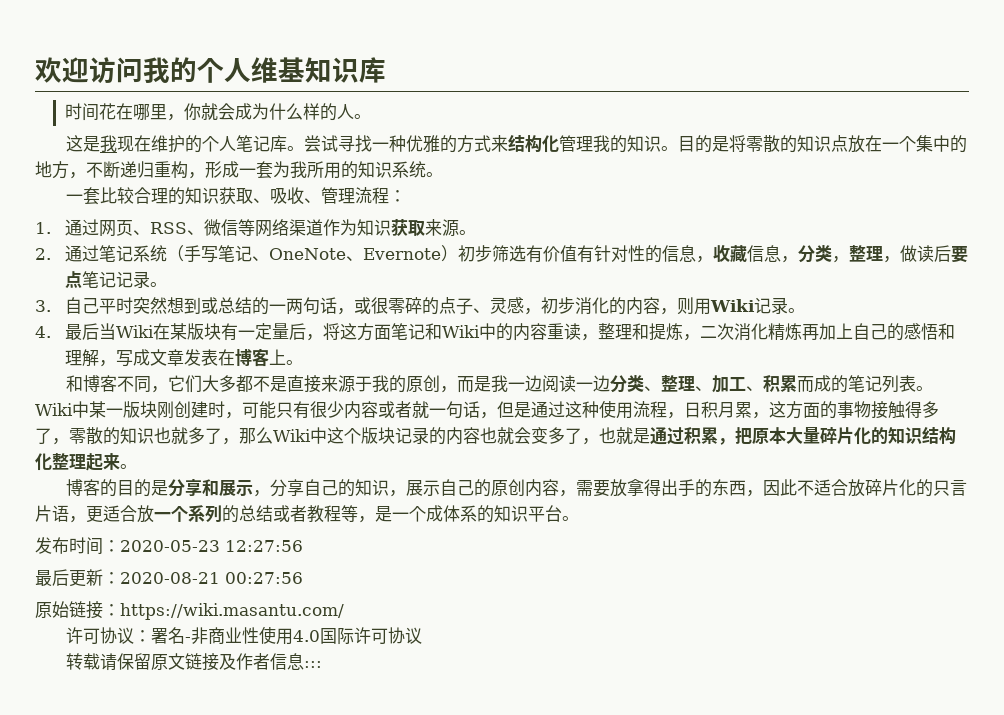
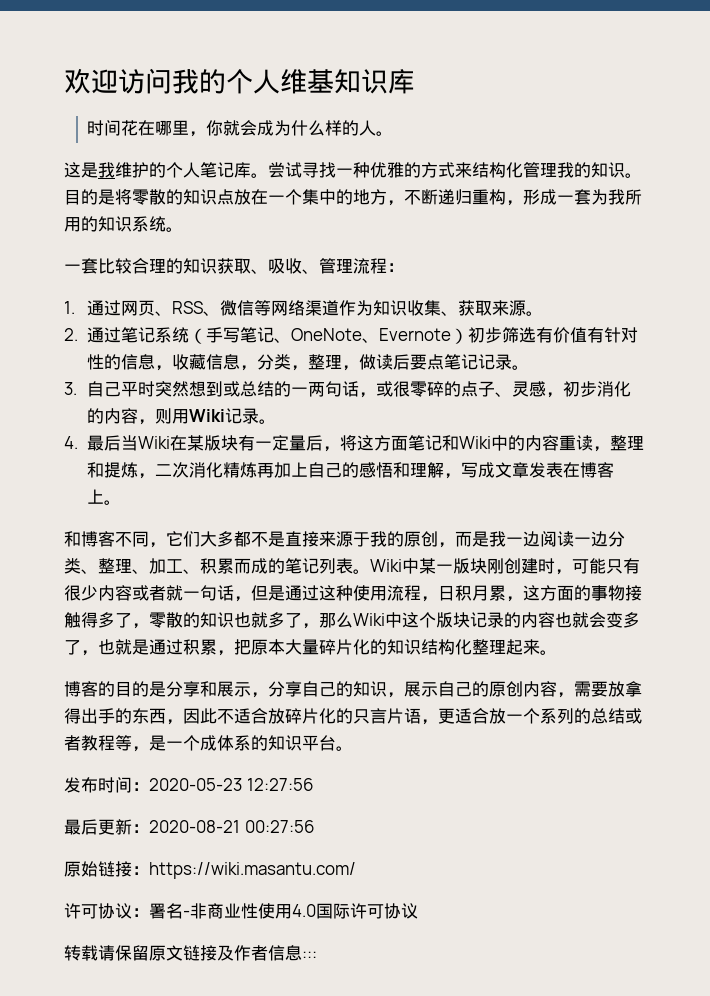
- 这是我现在维护的个人笔记库。
+ 这是我维护的个人笔记库。
- 1.通过网页、RSS、微信等网络渠道作为知识获取来源。
+ 1.通过网页、RSS、微信等网络渠道作为知识收集、获取来源。

